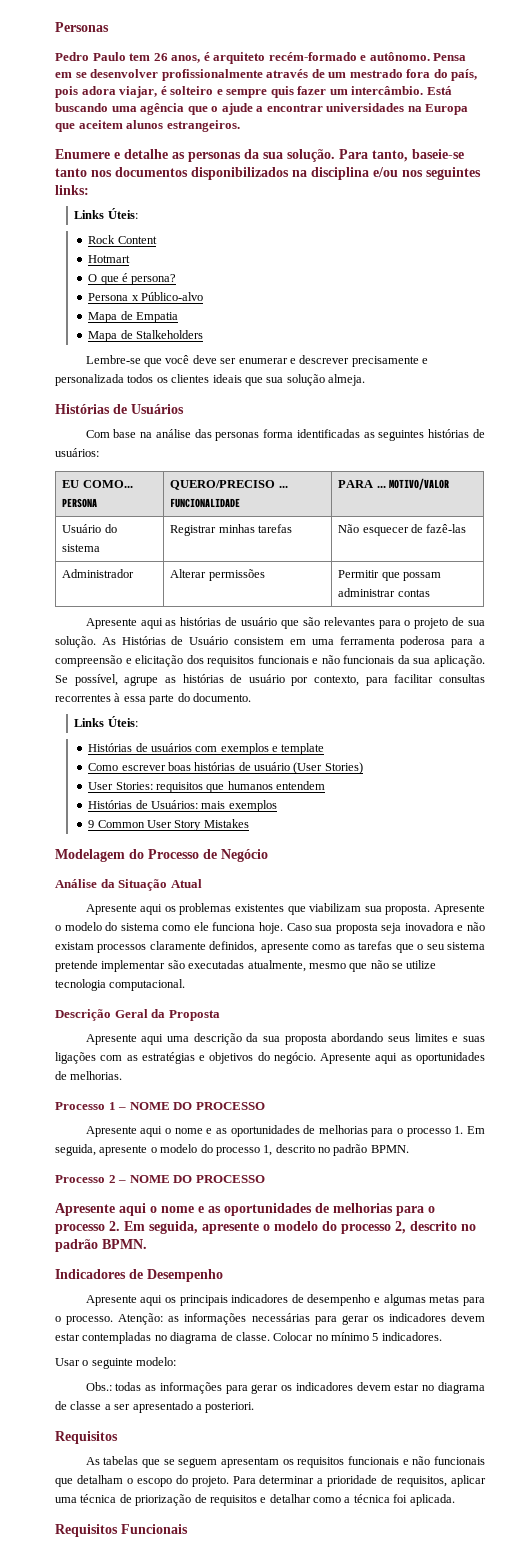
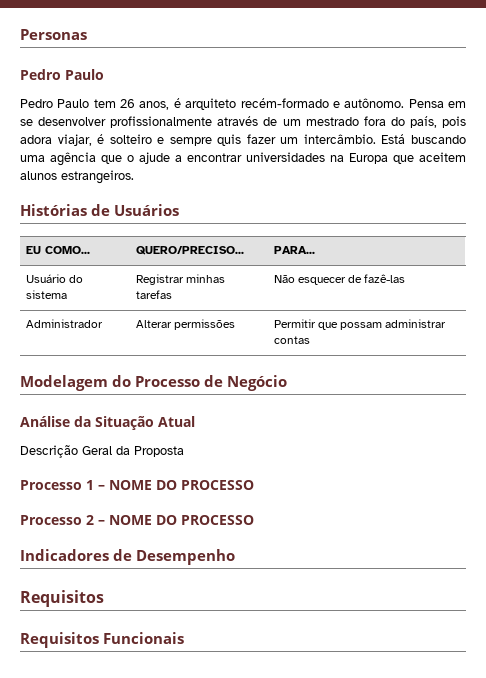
  Personas
+ Pedro Paulo
- Enumere e detalhe as personas da sua solução. Para tanto, baseie-se tanto nos documentos disponibilizados na disciplina e/ou nos seguintes links:
- Links Úteis:
- Rock Content
- Hotmart
- O que é persona?
- Persona x Público-alvo
- Mapa de Empatia
- Mapa de Stalkeholders
- Lembre-se que você deve ser enumerar e descrever precisamente e personalizada todos os clientes ideais que sua solução almeja.
  Histórias de Usuários
- Com base na análise das personas forma identificadas as seguintes histórias de usuários:
- EU COMO... PERSONA | QUERO/PRECISO ... FUNCIONALIDADE | PARA ... MOTIVO/VALOR
+ EU COMO... | QUERO/PRECISO... | PARA...
- Apresente aqui as histórias de usuário que são relevantes para o projeto de sua solução. As Histórias de Usuário consistem em uma ferramenta poderosa para a compreensão e elicitação dos requisitos funcionais e não funcionais da sua aplicação. Se possível, agrupe as histórias de usuário por contexto, para facilitar consultas recorrentes à essa parte do documento.
- Links Úteis:
- Histórias de usuários com exemplos e template
- Como escrever boas histórias de usuário (User Stories)
- User Stories: requisitos que humanos entendem
- Histórias de Usuários: mais exemplos
- 9 Common User Story Mistakes
- Apresente aqui os problemas existentes que viabilizam sua proposta. Apresente o modelo do sistema como ele funciona hoje. Caso sua proposta seja inovadora e não existam processos claramente definidos, apresente como as tarefas que o seu sistema pretende implementar são executadas atualmente, mesmo que não se utilize tecnologia computacional.
  Descrição Geral da Proposta
- Apresente aqui uma descrição da sua proposta abordando seus limites e suas ligações com as estratégias e objetivos do negócio. Apresente aqui as oportunidades de melhorias.
- Apresente aqui o nome e as oportunidades de melhorias para o processo 1. Em seguida, apresente o modelo do processo 1, descrito no padrão BPMN.
- Apresente aqui o nome e as oportunidades de melhorias para o processo 2. Em seguida, apresente o modelo do processo 2, descrito no padrão BPMN.
  Indicadores de Desempenho
- Apresente aqui os principais indicadores de desempenho e algumas metas para o processo. Atenção: as informações necessárias para gerar os indicadores devem estar contempladas no diagrama de classe. Colocar no mínimo 5 indicadores.
- Usar o seguinte modelo:
- Obs.: todas as informações para gerar os indicadores devem estar no diagrama de classe a ser apresentado a posteriori.
  Requisitos
- As tabelas que se seguem apresentam os requisitos funcionais e não funcionais que detalham o escopo do projeto. Para determinar a prioridade de requisitos, aplicar uma técnica de priorização de requisitos e detalhar como a técnica foi aplicada.

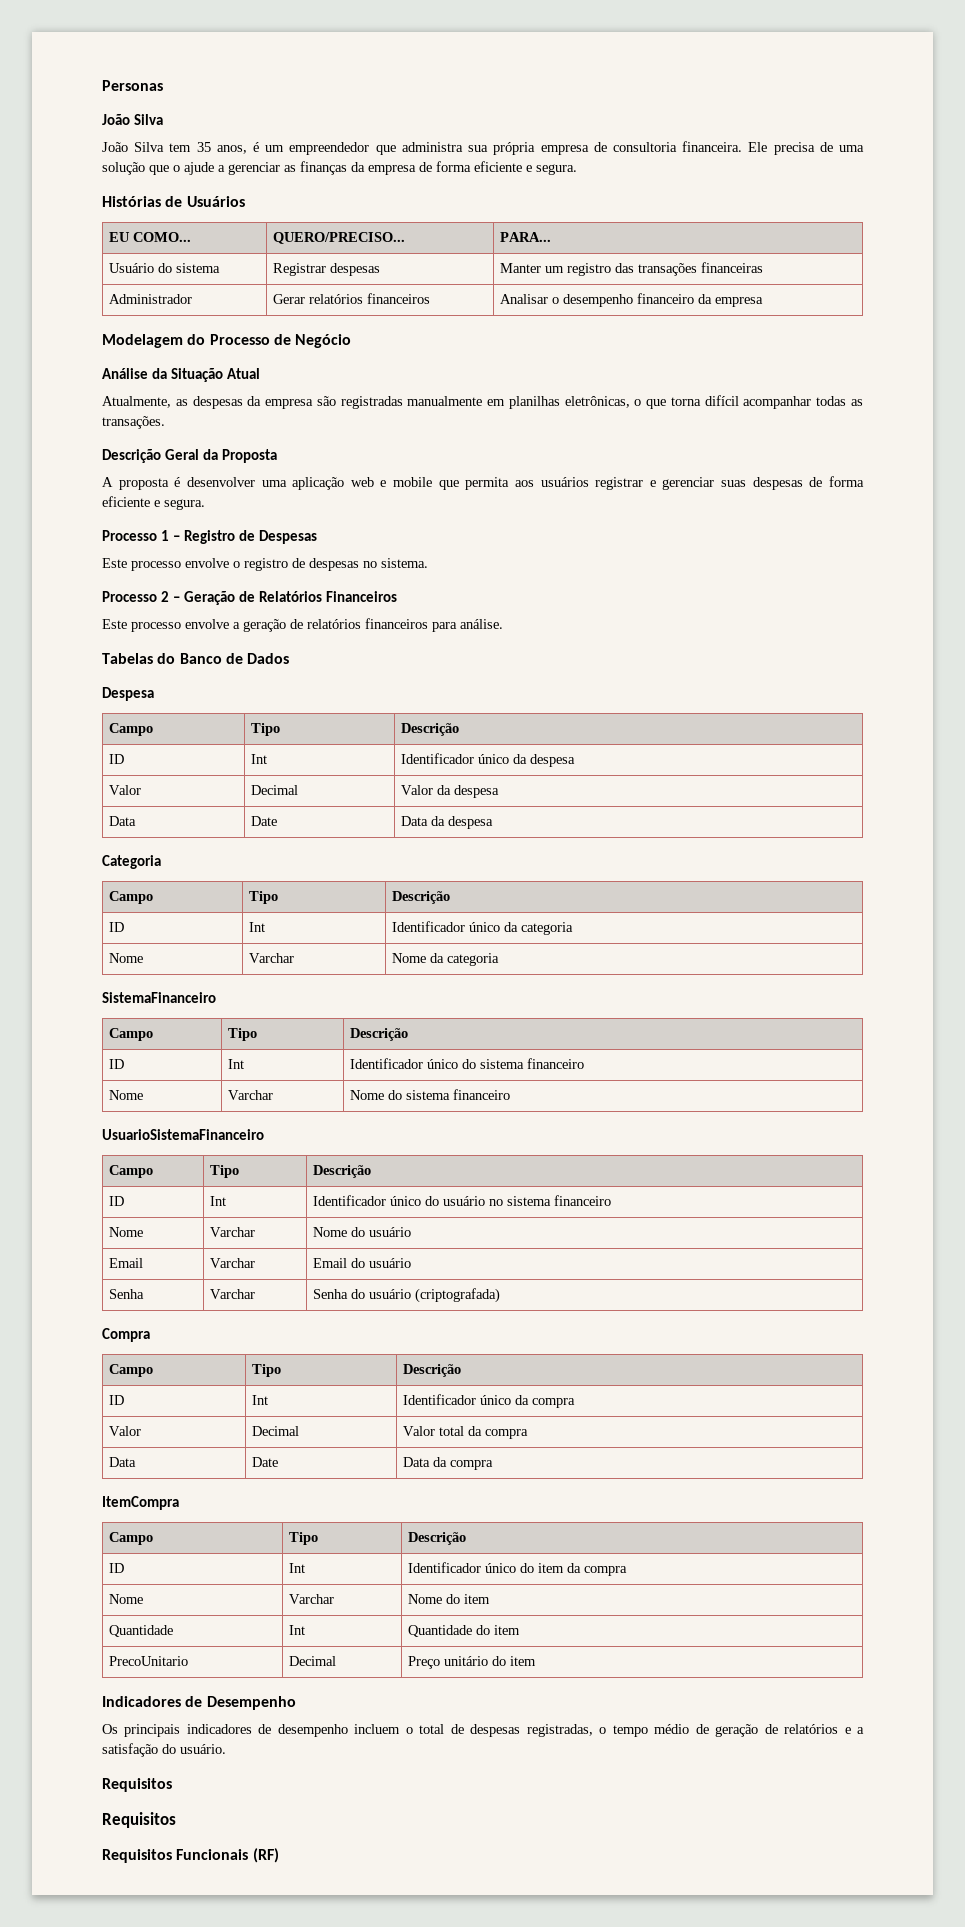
  Personas
- Pedro Paulo
- Pedro Paulo tem 26 anos, é arquiteto recém-formado e autônomo. Pensa em se desenvolver profissionalmente através de um mestrado fora do país, pois adora viajar, é solteiro e sempre quis fazer um intercâmbio. Está buscando uma agência que o ajude a encontrar universidades na Europa que aceitem alunos estrangeiros.
+ João Silva
+ João Silva tem 35 anos, é um empreendedor que administra sua própria empresa de consultoria financeira. Ele precisa de uma solução que o ajude a gerenciar as finanças da empresa de forma eficiente e segura.
- Usuário do sistema | Registrar minhas tarefas | Não esquecer de fazê-las
- Administrador | Alterar permissões | Permitir que possam administrar contas
+ Usuário do sistema | Registrar despesas | Manter um registro das transações financeiras
+ Administrador | Gerar relatórios financeiros | Analisar o desempenho financeiro da empresa
+ Atualmente, as despesas da empresa são registradas manualmente em planilhas eletrônicas, o que torna difícil acompanhar todas as transações.
  Descrição Geral da Proposta
- Processo 1 – NOME DO PROCESSO
- Processo 2 – NOME DO PROCESSO
+ A proposta é desenvolver uma aplicação web e mobile que permita aos usuários registrar e gerenciar suas despesas de forma eficiente e segura.
+ Processo 1 – Registro de Despesas
+ Este processo envolve o registro de despesas no sistema.
+ Processo 2 – Geração de Relatórios Financeiros
+ Este processo envolve a geração de relatórios financeiros para análise.
+ Tabelas do Banco de Dados
+ Despesa
+ Campo | Tipo | Descrição
+ ID | Int | Identificador único da despesa
+ Valor | Decimal | Valor da despesa
+ Data | Date | Data da despesa
+ Categoria
+ Campo | Tipo | Descrição
+ ID | Int | Identificador único da categoria
+ Nome | Varchar | Nome da categoria
+ SistemaFinanceiro
+ Campo | Tipo | Descrição
+ ID | Int | Identificador único do sistema financeiro
+ Nome | Varchar | Nome do sistema financeiro
+ UsuarioSistemaFinanceiro
+ Campo | Tipo | Descrição
+ ID | Int | Identificador único do usuário no sistema financeiro
+ Nome | Varchar | Nome do usuário
+ Email | Varchar | Email do usuário
+ Senha | Varchar | Senha do usuário (criptografada)
+ Compra
+ Campo | Tipo | Descrição
+ ID | Int | Identificador único da compra
+ Valor | Decimal | Valor total da compra
+ Data | Date | Data da compra
+ ItemCompra
+ Campo | Tipo | Descrição
+ ID | Int | Identificador único do item da compra
+ Nome | Varchar | Nome do item
+ Quantidade | Int | Quantidade do item
+ PrecoUnitario | Decimal | Preço unitário do item
  Indicadores de Desempenho
+ Os principais indicadores de desempenho incluem o total de despesas registradas, o tempo médio de geração de relatórios e a satisfação do usuário.
+ Requisitos
- Requisitos Funcionais
+ Requisitos Funcionais (RF)

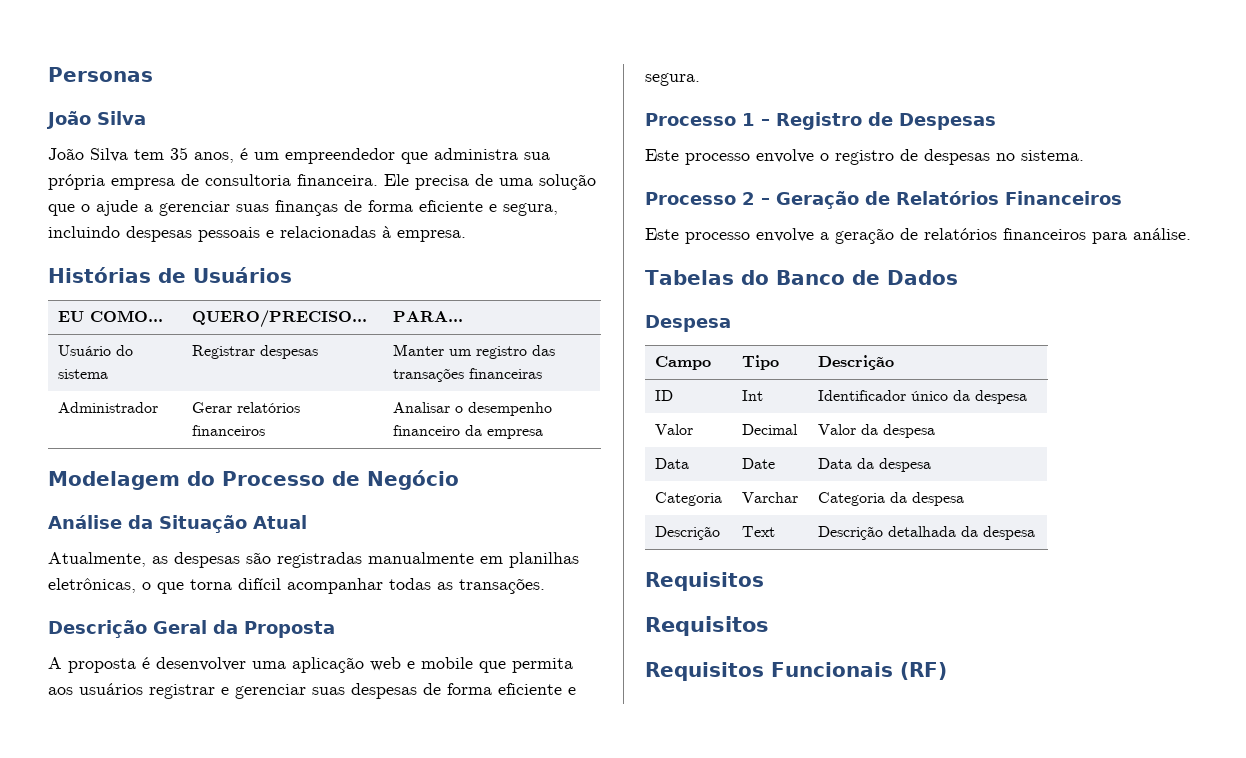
- Ele precisa de uma solução que o ajude a gerenciar as finanças da empresa de forma eficiente e segura.
+ Ele precisa de uma solução que o ajude a gerenciar suas finanças de forma eficiente e segura, incluindo despesas pessoais e relacionadas à empresa.
- Atualmente, as despesas da empresa são registradas manualmente em planilhas eletrônicas, o que torna difícil acompanhar todas as transações.
+ Atualmente, as despesas são registradas manualmente em planilhas eletrônicas, o que torna difícil acompanhar todas as transações.
- Categoria
- Campo | Tipo | Descrição
- ID | Int | Identificador único da categoria
- Nome | Varchar | Nome da categoria
- SistemaFinanceiro
- Campo | Tipo | Descrição
- ID | Int | Identificador único do sistema financeiro
- Nome | Varchar | Nome do sistema financeiro
- UsuarioSistemaFinanceiro
- Campo | Tipo | Descrição
- ID | Int | Identificador único do usuário no sistema financeiro
- Nome | Varchar | Nome do usuário
- Email | Varchar | Email do usuário
- Senha | Varchar | Senha do usuário (criptografada)
- Compra
- Campo | Tipo | Descrição
- ID | Int | Identificador único da compra
- Valor | Decimal | Valor total da compra
- Data | Date | Data da compra
- ItemCompra
- Campo | Tipo | Descrição
- ID | Int | Identificador único do item da compra
- Nome | Varchar | Nome do item
- Quantidade | Int | Quantidade do item
- PrecoUnitario | Decimal | Preço unitário do item
- Indicadores de Desempenho
- Os principais indicadores de desempenho incluem o total de despesas registradas, o tempo médio de geração de relatórios e a satisfação do usuário.
+ Categoria | Varchar | Categoria da despesa
+ Descrição | Text | Descrição detalhada da despesa

